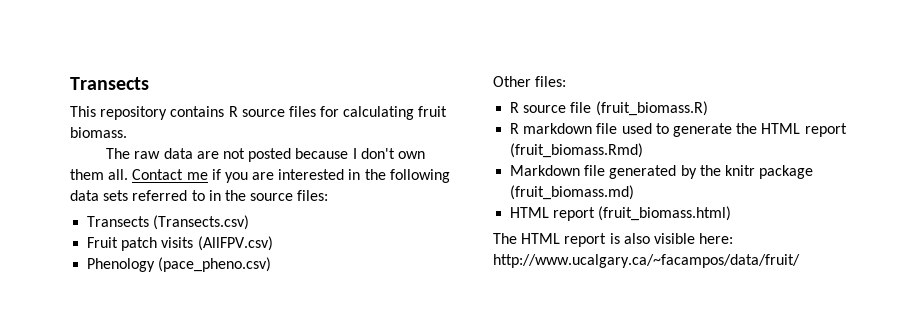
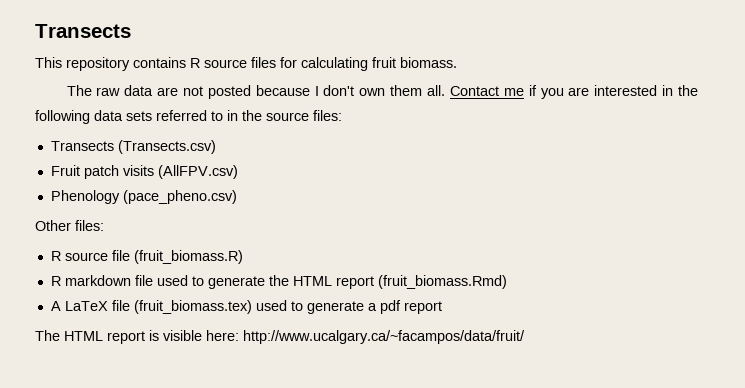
- Markdown file generated by the knitr package (fruit_biomass.md)
- HTML report (fruit_biomass.html)
+ A LaTeX file (fruit_biomass.tex) used to generate a pdf report
- The HTML report is also visible here: http://www.ucalgary.ca/~facampos/data/fruit/
+ The HTML report is visible here: http://www.ucalgary.ca/~facampos/data/fruit/

